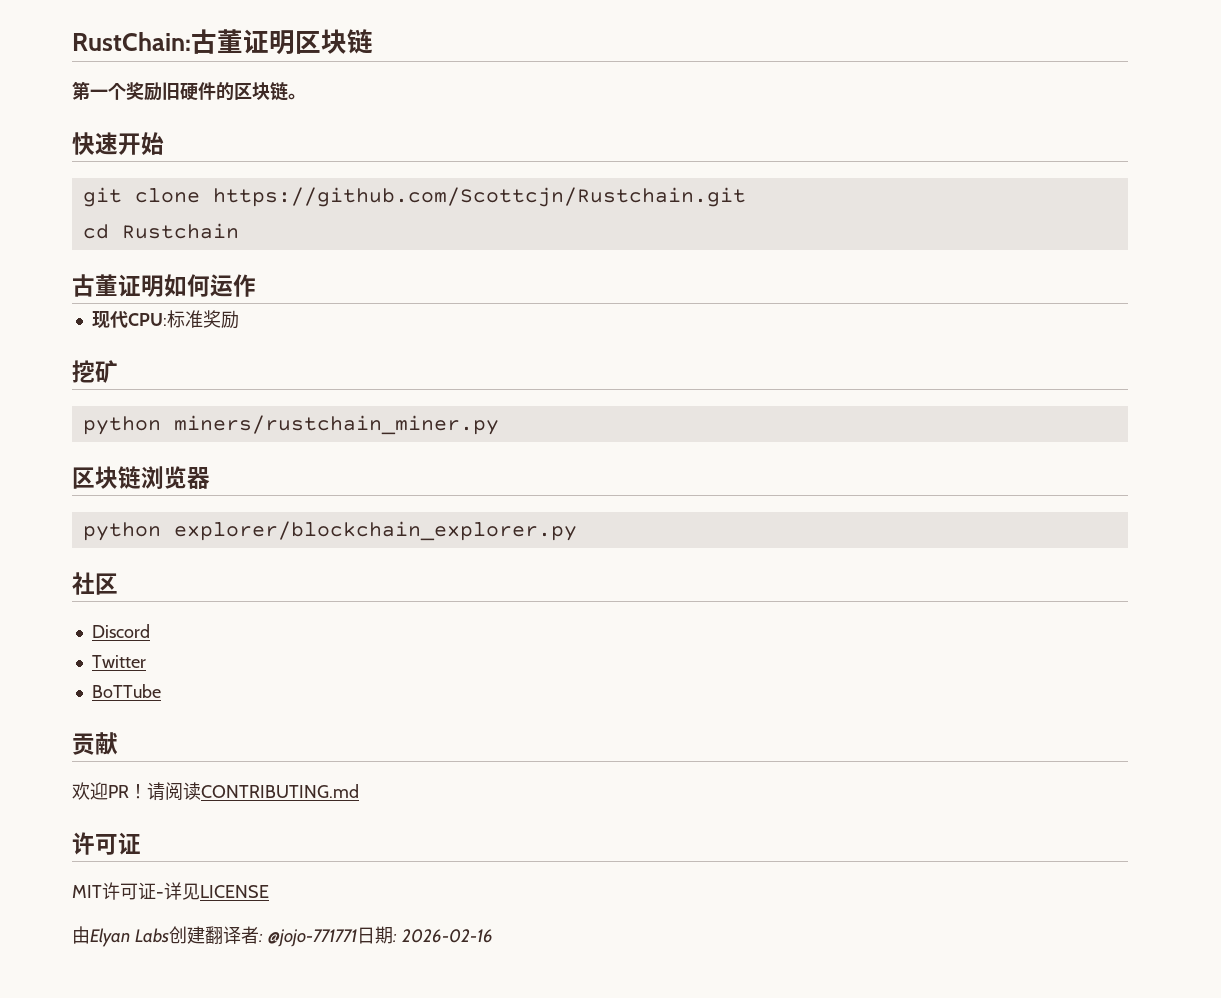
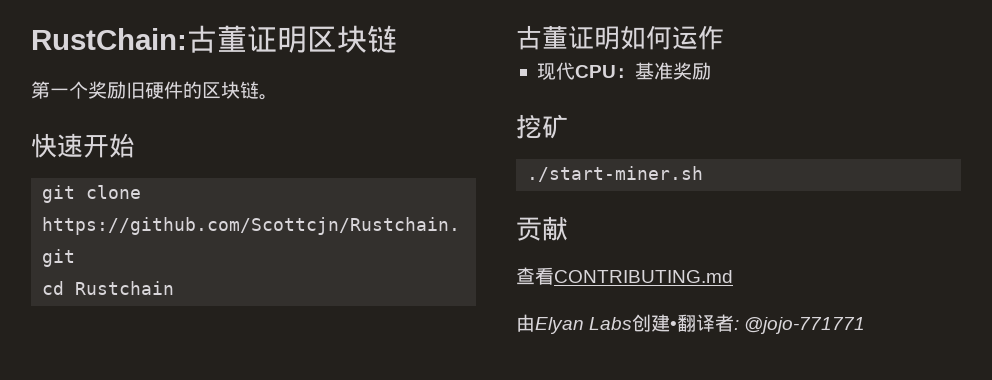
- 现代CPU:标准奖励
+ 现代CPU：基准奖励
- python miners/rustchain_miner.py
- 区块链浏览器
- python explorer/blockchain_explorer.py
- 社区
- Discord
- Twitter
- BoTTube
+ ./start-miner.sh
  贡献
- 欢迎PR！请阅读CONTRIBUTING.md
- 许可证
- MIT许可证-详见LICENSE
+ 查看CONTRIBUTING.md
- 由Elyan Labs创建翻译者: @jojo-771771日期: 2026-02-16
+ 由Elyan Labs创建•翻译者: @jojo-771771

